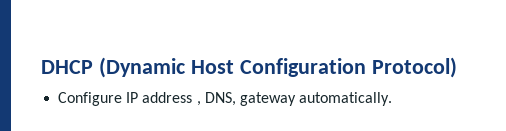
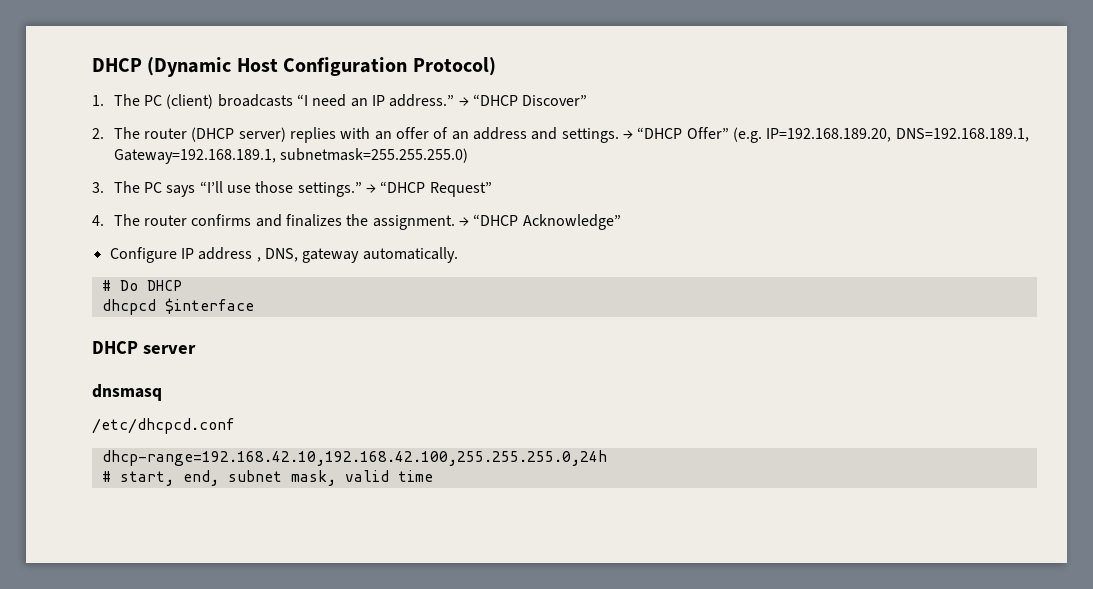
+ 1. The PC (client) broadcasts “I need an IP address.” → “DHCP Discover”
+ 2. The router (DHCP server) replies with an offer of an address and settings. → “DHCP Offer” (e.g. IP=192.168.189.20, DNS=192.168.189.1, Gateway=192.168.189.1, subnetmask=255.255.255.0)
+ 3. The PC says “I’ll use those settings.” → “DHCP Request”
+ 4. The router confirms and finalizes the assignment. → “DHCP Acknowledge”
+ # Do DHCP
+ dhcpcd $interface
+ DHCP server
+ dnsmasq
+ /etc/dhcpcd.conf
+ dhcp-range=192.168.42.10,192.168.42.100,255.255.255.0,24h
+ # start, end, subnet mask, valid time

